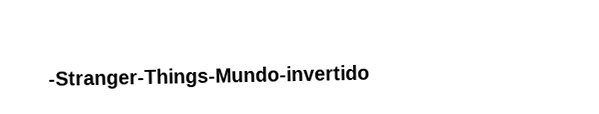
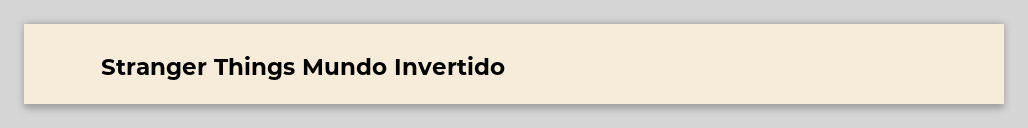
- -Stranger-Things-Mundo-invertido
+ Stranger Things Mundo Invertido

